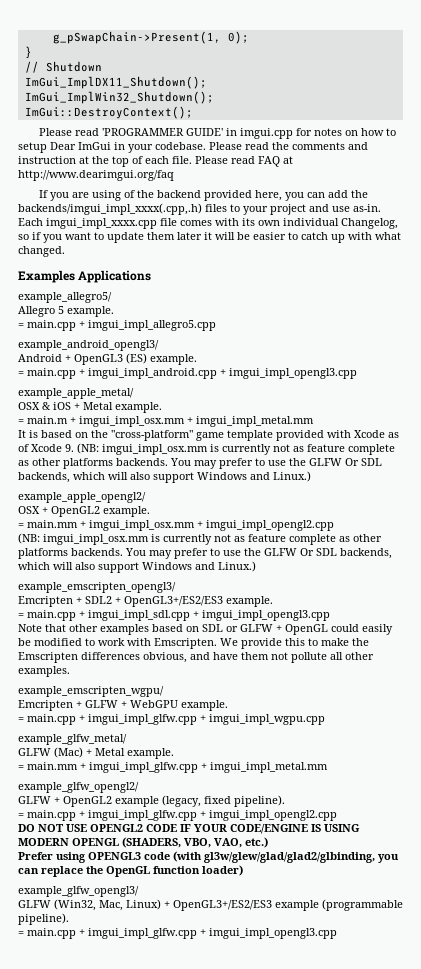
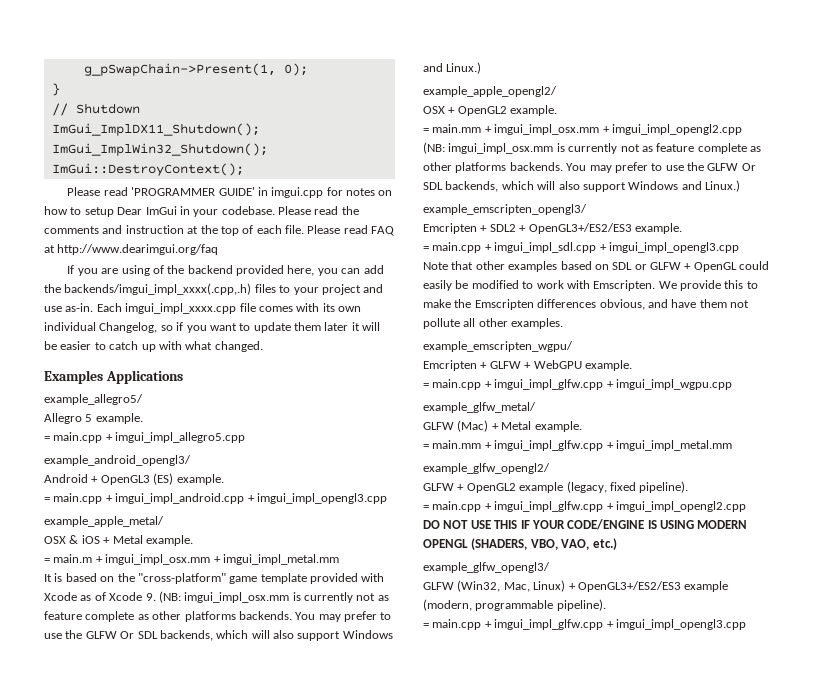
- DO NOT USE OPENGL2 CODE IF YOUR CODE/ENGINE IS USING MODERN OPENGL (SHADERS, VBO, VAO, etc.)
+ DO NOT USE THIS IF YOUR CODE/ENGINE IS USING MODERN OPENGL (SHADERS, VBO, VAO, etc.)
- Prefer using OPENGL3 code (with gl3w/glew/glad/glad2/glbinding, you can replace the OpenGL function loader)
- GLFW (Win32, Mac, Linux) + OpenGL3+/ES2/ES3 example (programmable pipeline).
+ GLFW (Win32, Mac, Linux) + OpenGL3+/ES2/ES3 example (modern, programmable pipeline).

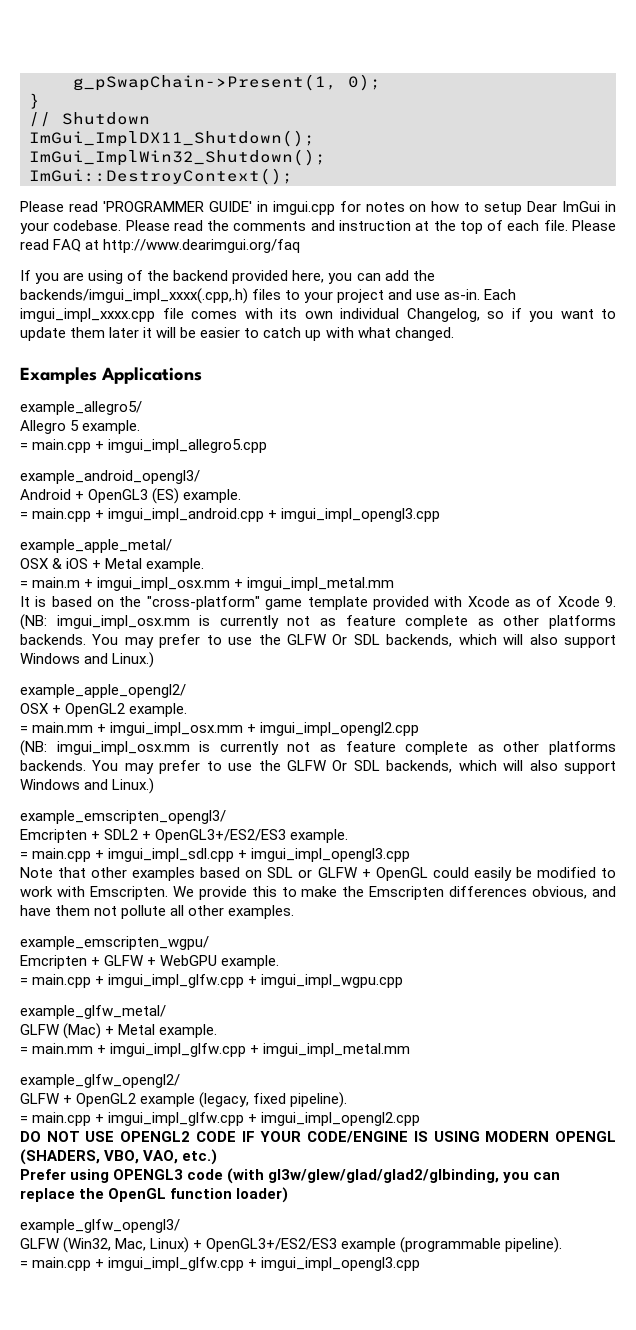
- DO NOT USE THIS IF YOUR CODE/ENGINE IS USING MODERN OPENGL (SHADERS, VBO, VAO, etc.)
+ DO NOT USE OPENGL2 CODE IF YOUR CODE/ENGINE IS USING MODERN OPENGL (SHADERS, VBO, VAO, etc.)
+ Prefer using OPENGL3 code (with gl3w/glew/glad/glad2/glbinding, you can replace the OpenGL function loader)
- GLFW (Win32, Mac, Linux) + OpenGL3+/ES2/ES3 example (modern, programmable pipeline).
+ GLFW (Win32, Mac, Linux) + OpenGL3+/ES2/ES3 example (programmable pipeline).

